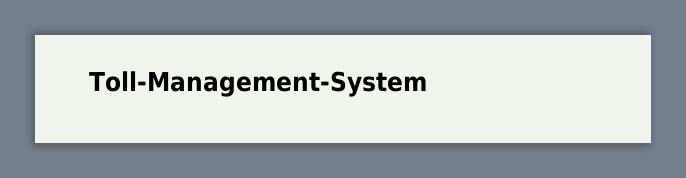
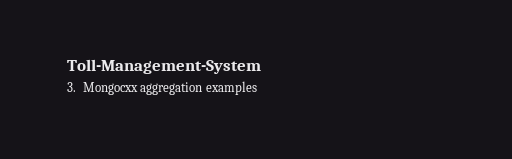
+ 3. Mongocxx aggregation examples

